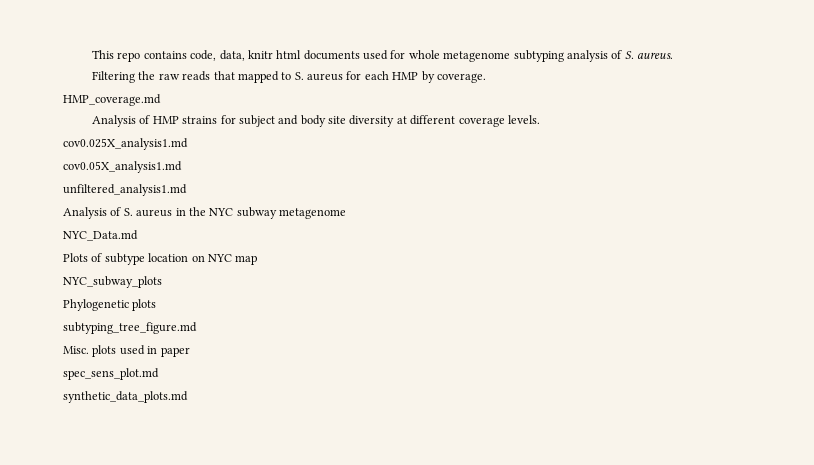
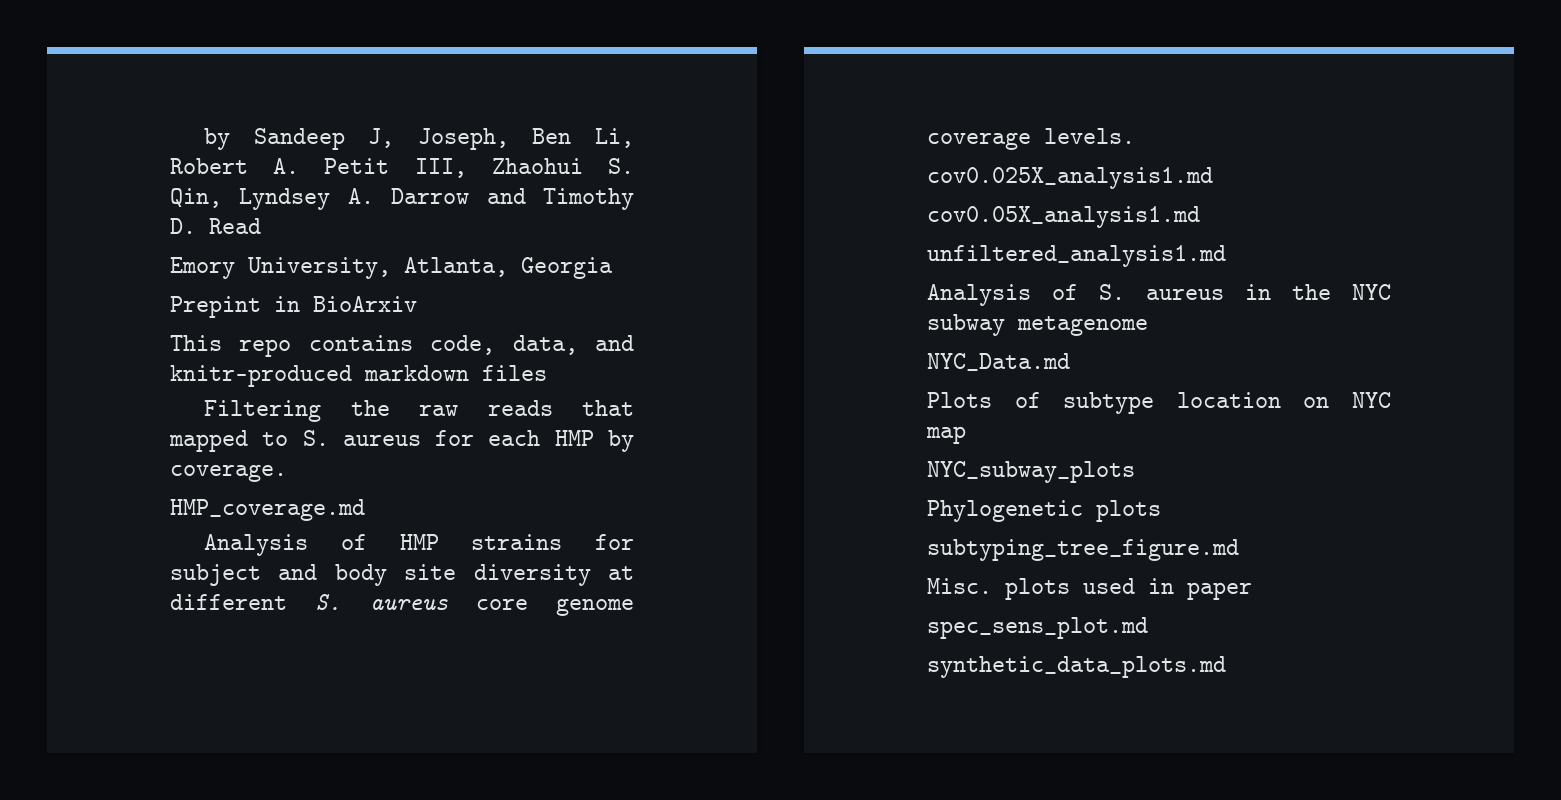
+ by Sandeep J, Joseph, Ben Li, Robert A. Petit III, Zhaohui S. Qin, Lyndsey A. Darrow and Timothy D. Read
+ Emory University, Atlanta, Georgia
+ Prepint in BioArxiv
- This repo contains code, data, knitr html documents used for whole metagenome subtyping analysis of S. aureus.
+ This repo contains code, data, and knitr-produced markdown files
- Analysis of HMP strains for subject and body site diversity at different coverage levels.
+ Analysis of HMP strains for subject and body site diversity at different S. aureus core genome coverage levels.

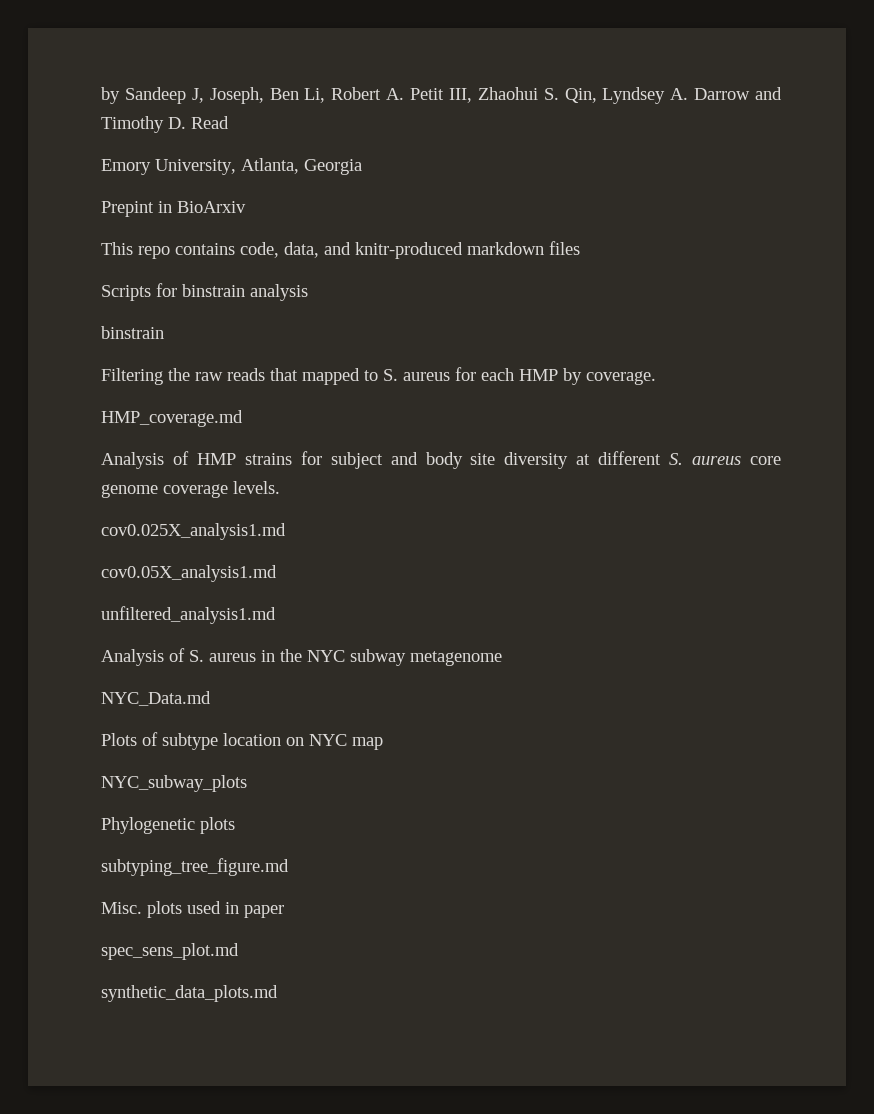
+ Scripts for binstrain analysis
+ binstrain

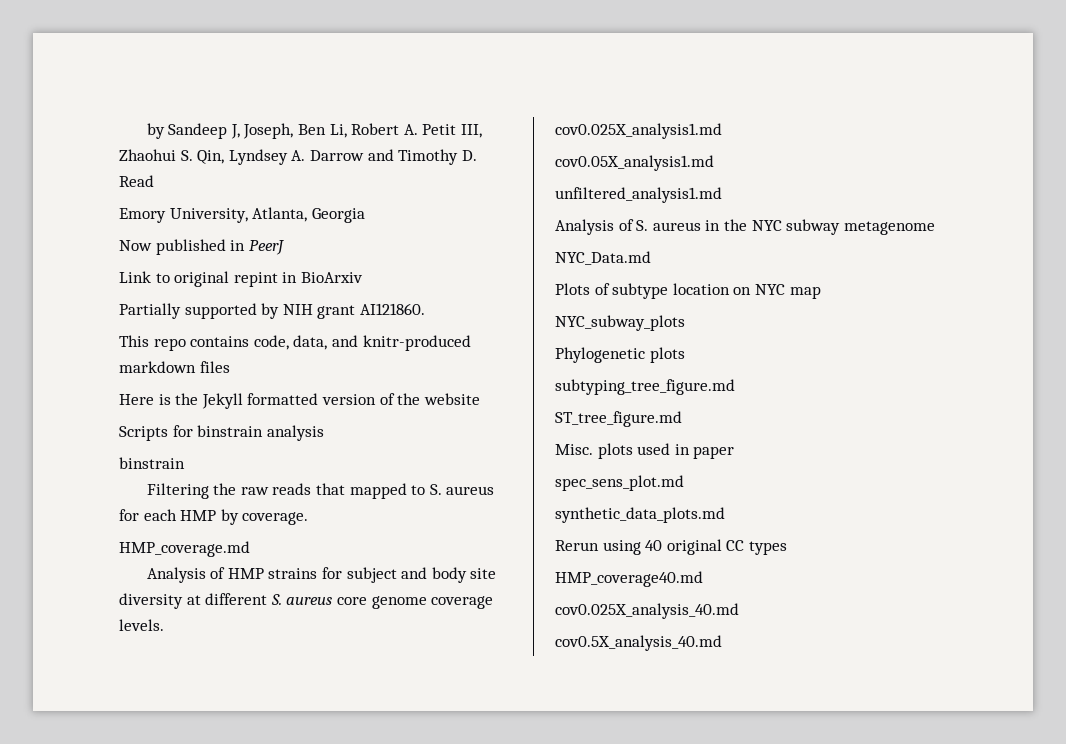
- Prepint in BioArxiv
+ Now published in PeerJ
+ Link to original repint in BioArxiv
+ Partially supported by NIH grant AI121860.
+ Here is the Jekyll formatted version of the website
+ ST_tree_figure.md
+ Rerun using 40 original CC types
+ HMP_coverage40.md
+ cov0.025X_analysis_40.md
+ cov0.5X_analysis_40.md

